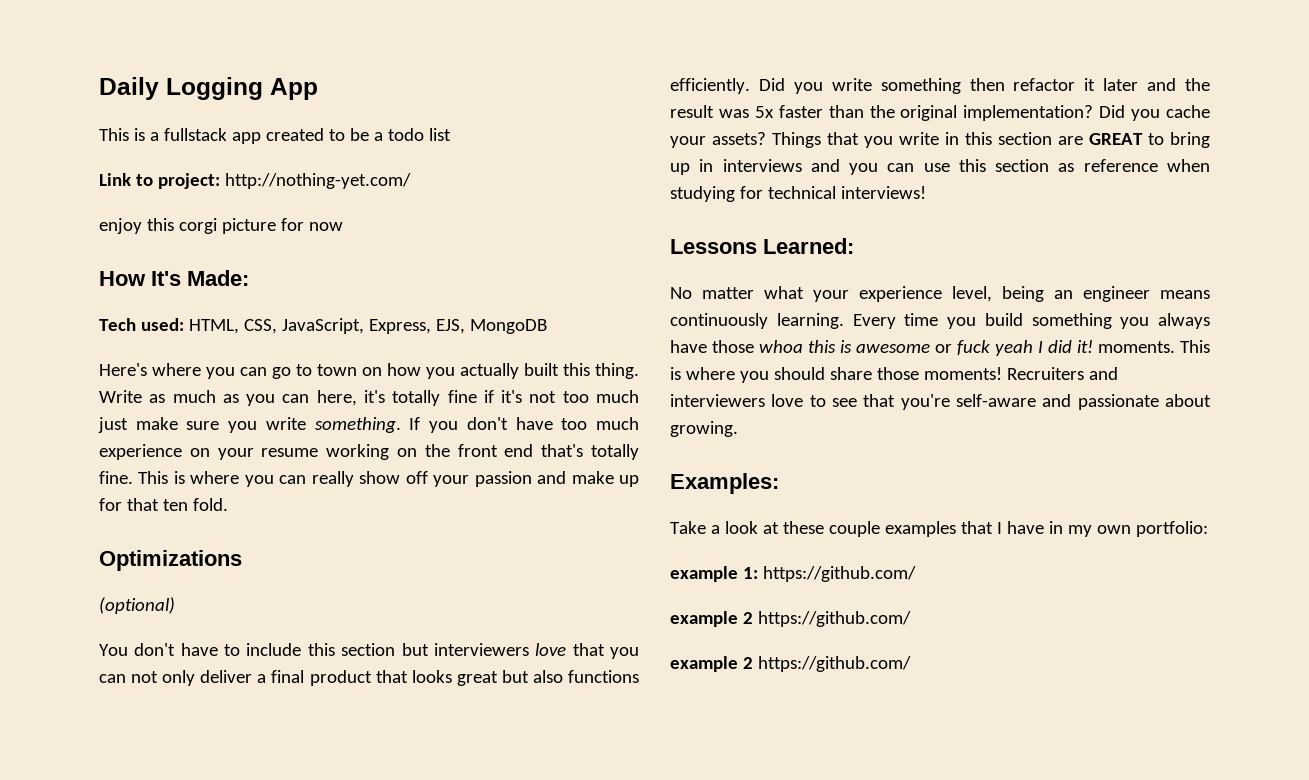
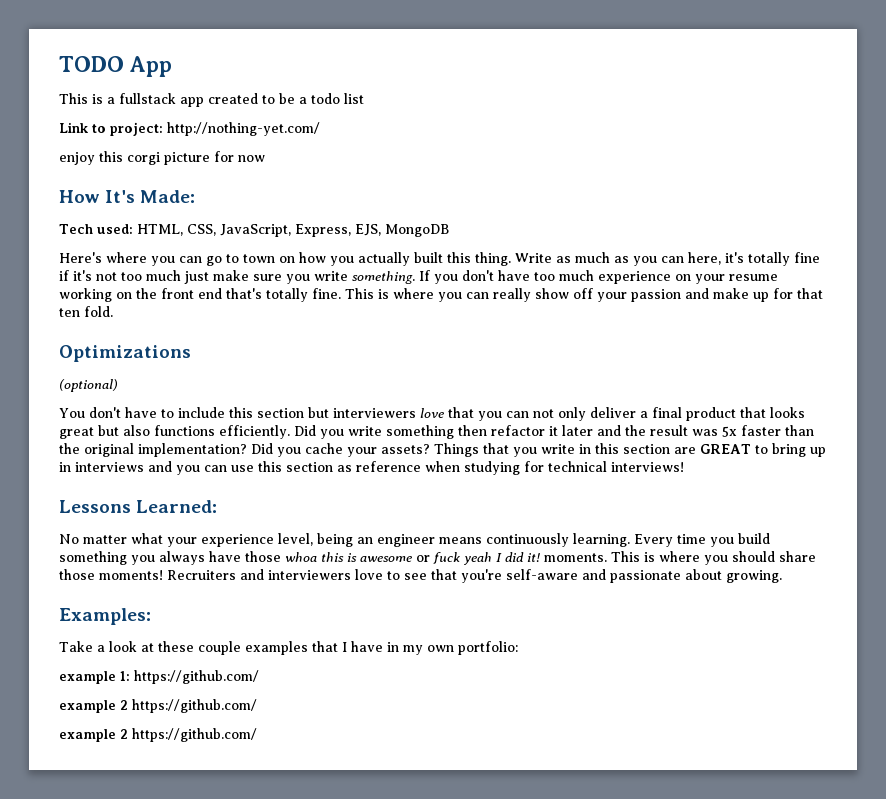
- Daily Logging App
+ TODO App

